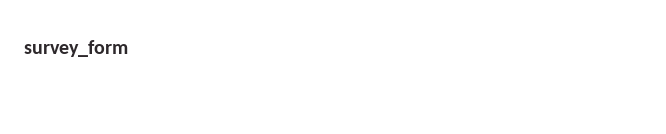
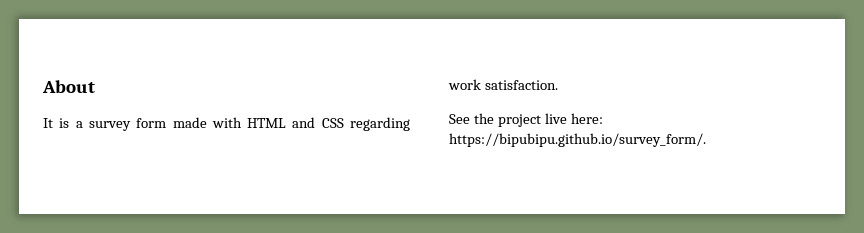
- survey_form
+ About
+ It is a survey form made with HTML and CSS regarding work satisfaction.
+ See the project live here: https://bipubipu.github.io/survey_form/.

